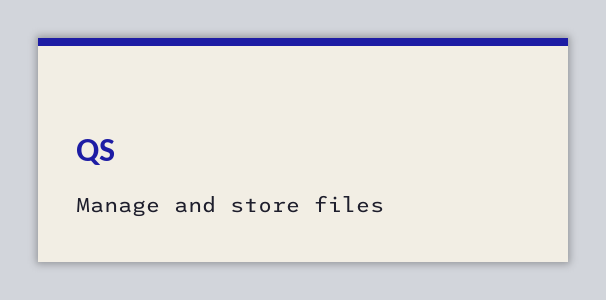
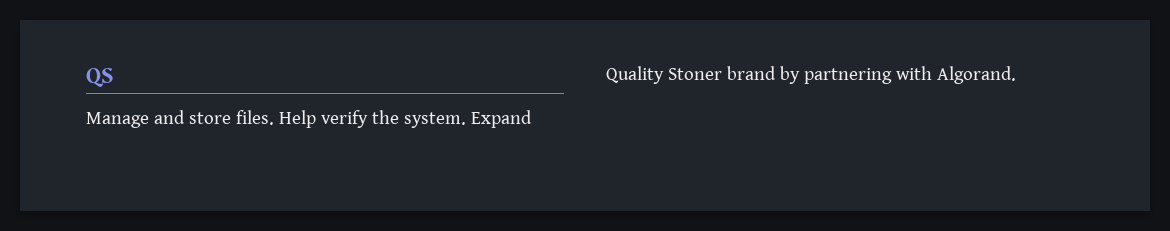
- Manage and store files
+ Manage and store files. Help verify the system. Expand Quality Stoner brand by partnering with Algorand.

